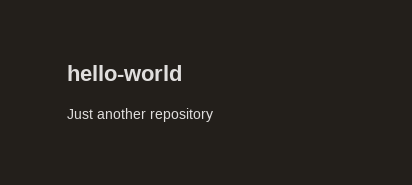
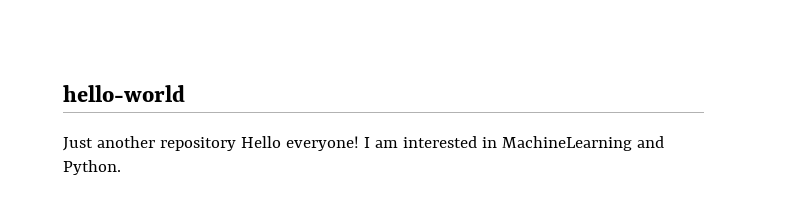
- Just another repository
+ Just another repository Hello everyone! I am interested in MachineLearning and Python.

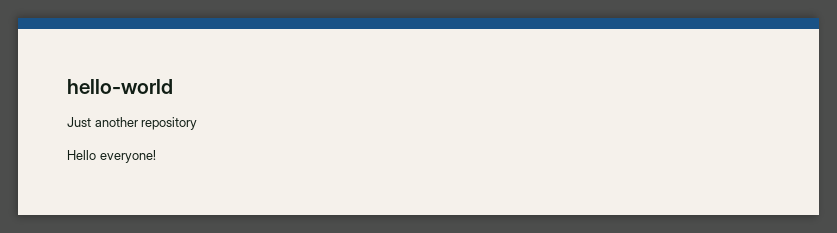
- Just another repository Hello everyone! I am interested in MachineLearning and Python.
+ Just another repository
+ Hello everyone!

